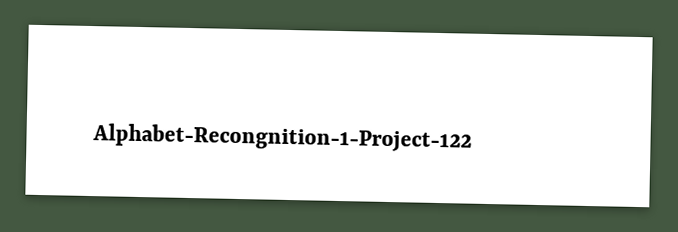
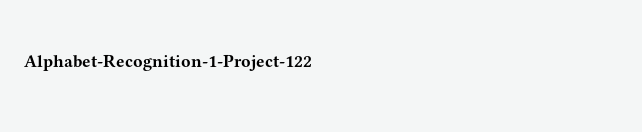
- Alphabet-Recongnition-1-Project-122
+ Alphabet-Recognition-1-Project-122

